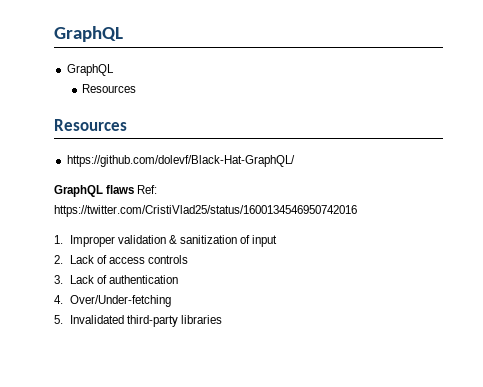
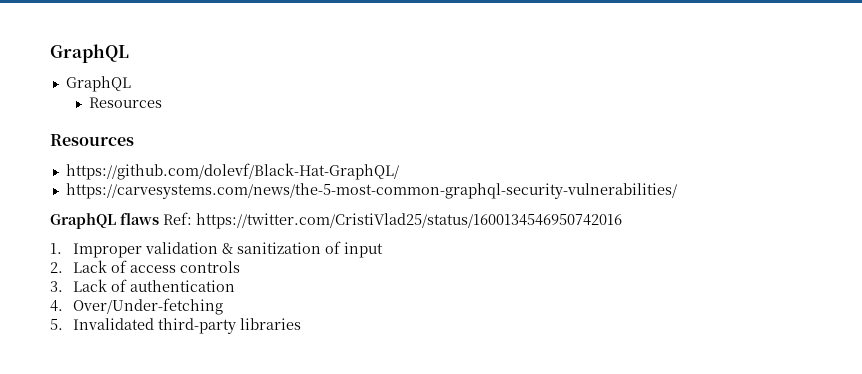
+ https://carvesystems.com/news/the-5-most-common-graphql-security-vulnerabilities/

